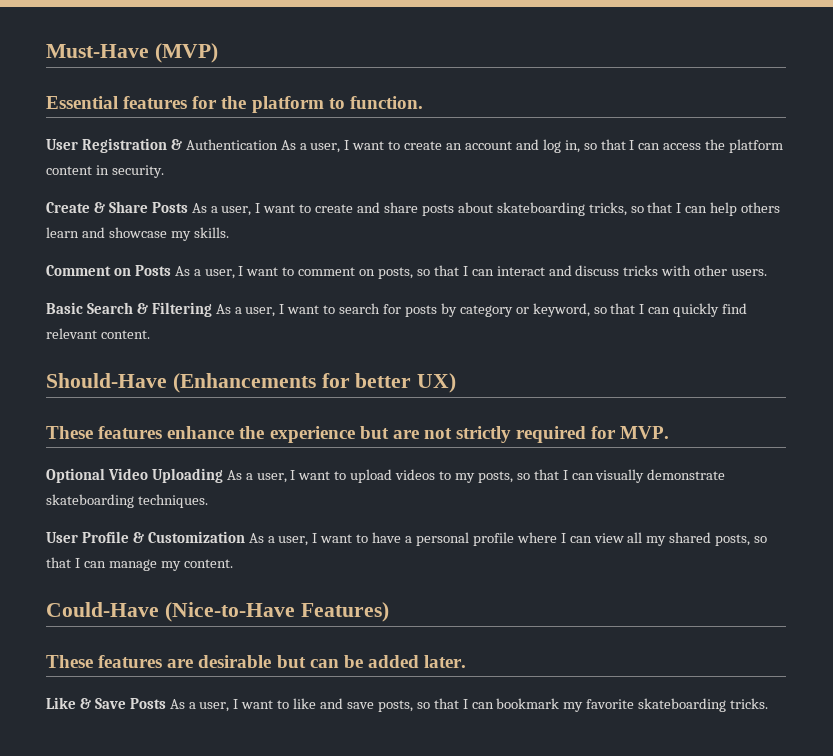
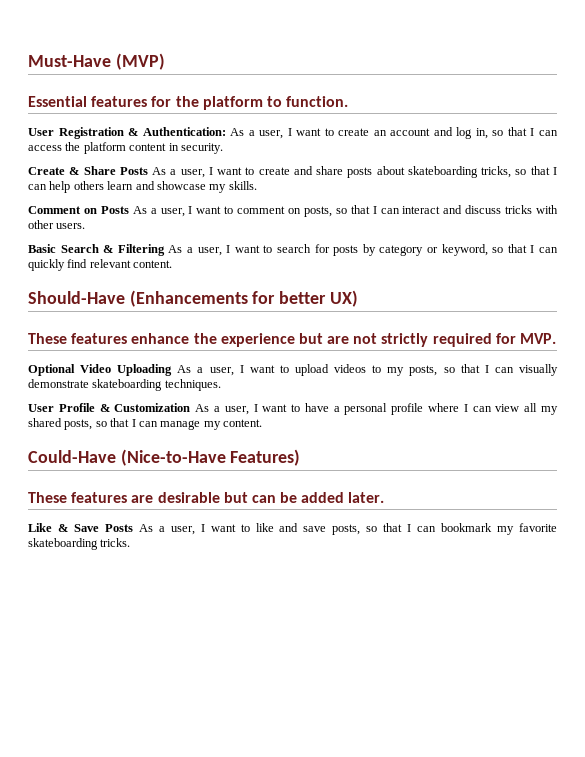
- User Registration & Authentication As a user, I want to create an account and log in, so that I can access the platform content in security.
+ User Registration & Authentication: As a user, I want to create an account and log in, so that I can access the platform content in security.

